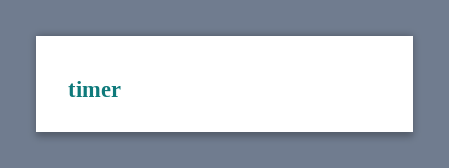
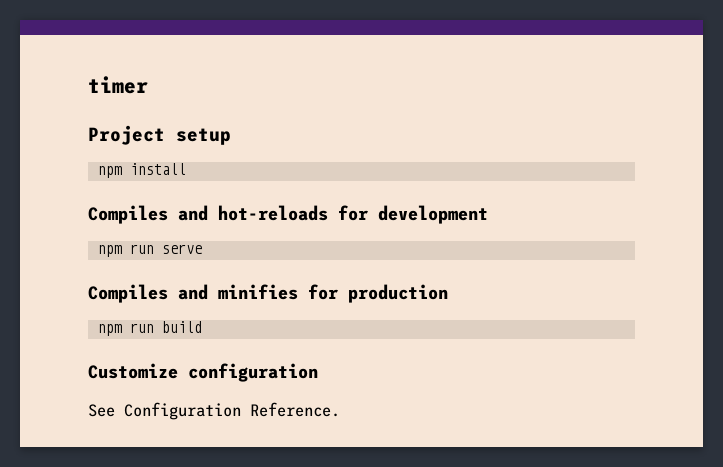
+ Project setup
+ npm install
+ Compiles and hot-reloads for development
+ npm run serve
+ Compiles and minifies for production
+ npm run build
+ Customize configuration
+ See Configuration Reference.

